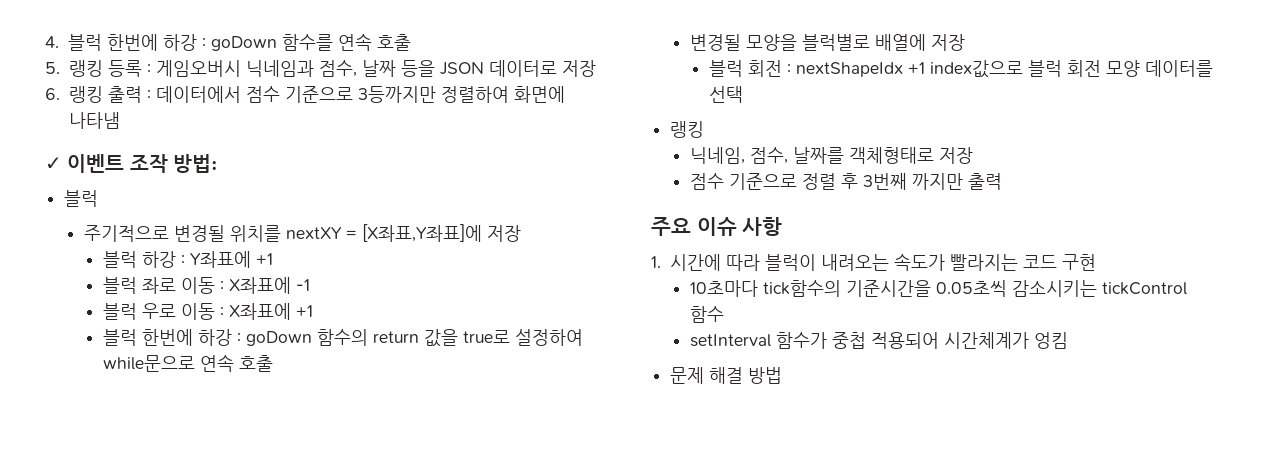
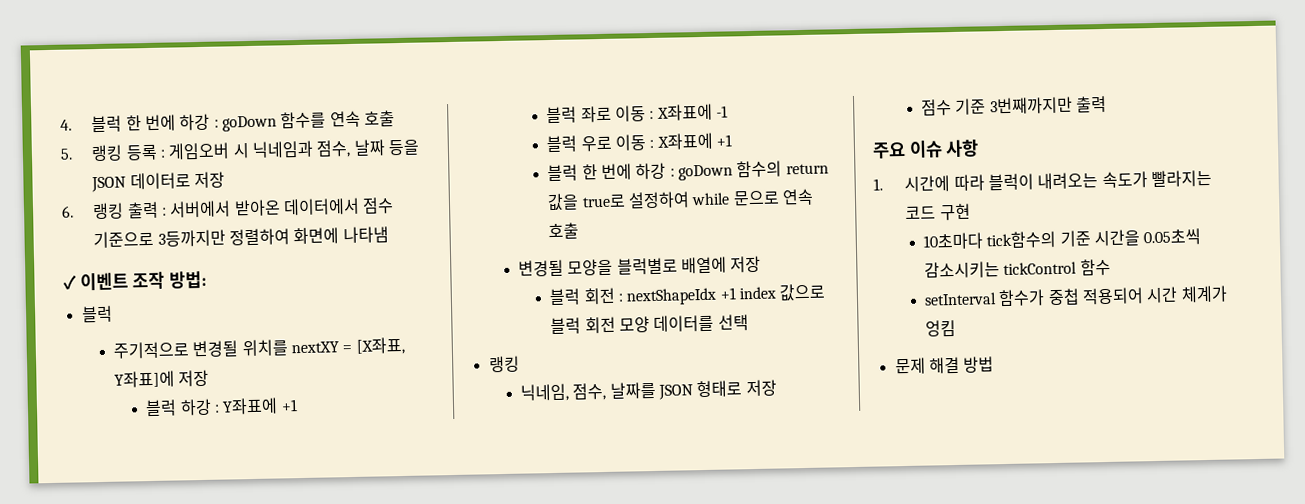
- 4. 블럭 한번에 하강 : goDown 함수를 연속 호출
+ 4. 블럭 한 번에 하강 : goDown 함수를 연속 호출
- 5. 랭킹 등록 : 게임오버시 닉네임과 점수, 날짜 등을 JSON 데이터로 저장
+ 5. 랭킹 등록 : 게임오버 시 닉네임과 점수, 날짜 등을 JSON 데이터로 저장
- 6. 랭킹 출력 : 데이터에서 점수 기준으로 3등까지만 정렬하여 화면에 나타냄
+ 6. 랭킹 출력 : 서버에서 받아온 데이터에서 점수 기준으로 3등까지만 정렬하여 화면에 나타냄
- 주기적으로 변경될 위치를 nextXY = [X좌표,Y좌표]에 저장
+ 주기적으로 변경될 위치를 nextXY = [X좌표, Y좌표]에 저장
- 블럭 한번에 하강 : goDown 함수의 return 값을 true로 설정하여 while문으로 연속 호출
+ 블럭 한 번에 하강 : goDown 함수의 return 값을 true로 설정하여 while 문으로 연속 호출
- 블럭 회전 : nextShapeIdx +1 index값으로 블럭 회전 모양 데이터를 선택
+ 블럭 회전 : nextShapeIdx +1 index 값으로 블럭 회전 모양 데이터를 선택
- 닉네임, 점수, 날짜를 객체형태로 저장
+ 닉네임, 점수, 날짜를 JSON 형태로 저장
- 점수 기준으로 정렬 후 3번째 까지만 출력
+ 점수 기준 3번째까지만 출력
- 10초마다 tick함수의 기준시간을 0.05초씩 감소시키는 tickControl 함수
+ 10초마다 tick함수의 기준 시간을 0.05초씩 감소시키는 tickControl 함수
- setInterval 함수가 중첩 적용되어 시간체계가 엉킴
+ setInterval 함수가 중첩 적용되어 시간 체계가 엉킴

